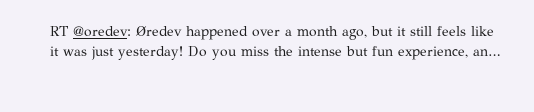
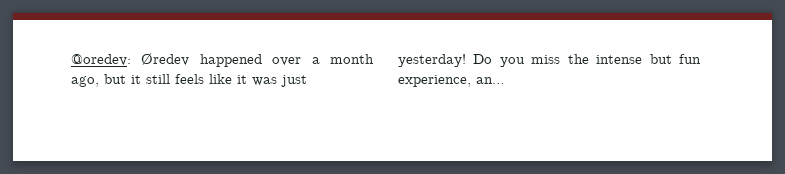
- RT @oredev: Øredev happened over a month ago, but it still feels like it was just yesterday!
+ @oredev: Øredev happened over a month ago, but it still feels like it was just yesterday!

